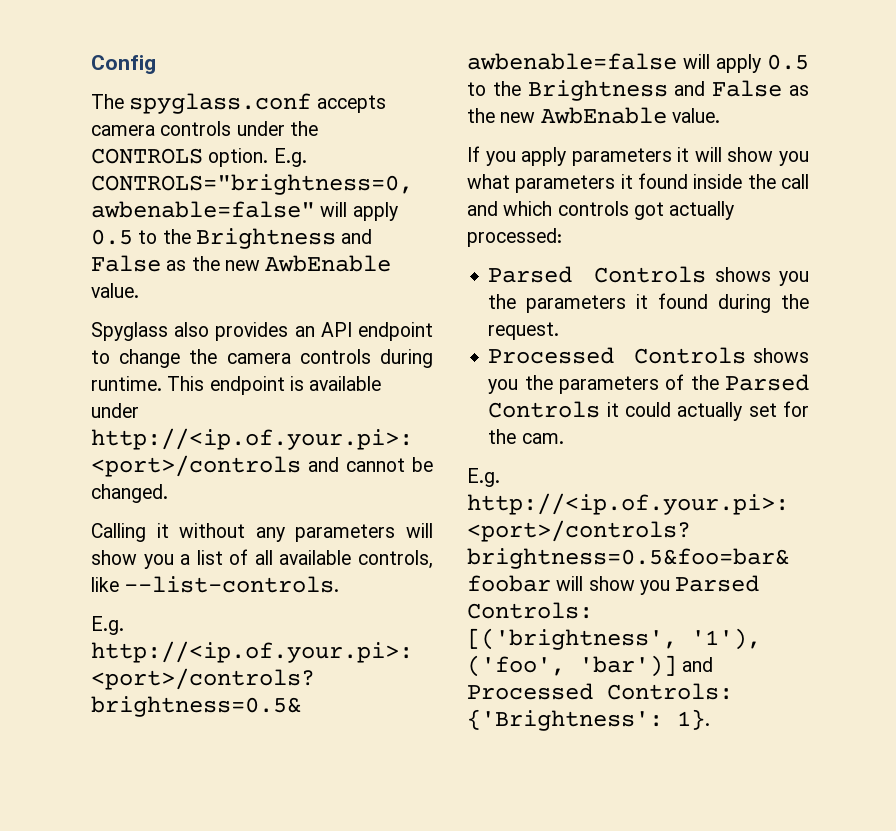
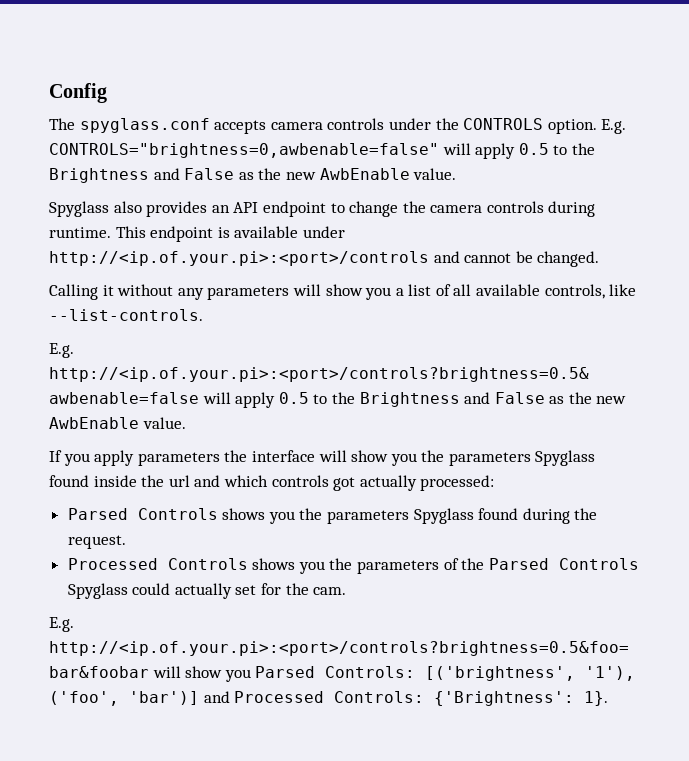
- If you apply parameters it will show you what parameters it found inside the call and which controls got actually processed:
+ If you apply parameters the interface will show you the parameters Spyglass found inside the url and which controls got actually processed:
- Parsed Controls shows you the parameters it found during the request.
+ Parsed Controls shows you the parameters Spyglass found during the request.
- Processed Controls shows you the parameters of the Parsed Controls it could actually set for the cam.
+ Processed Controls shows you the parameters of the Parsed Controls Spyglass could actually set for the cam.

